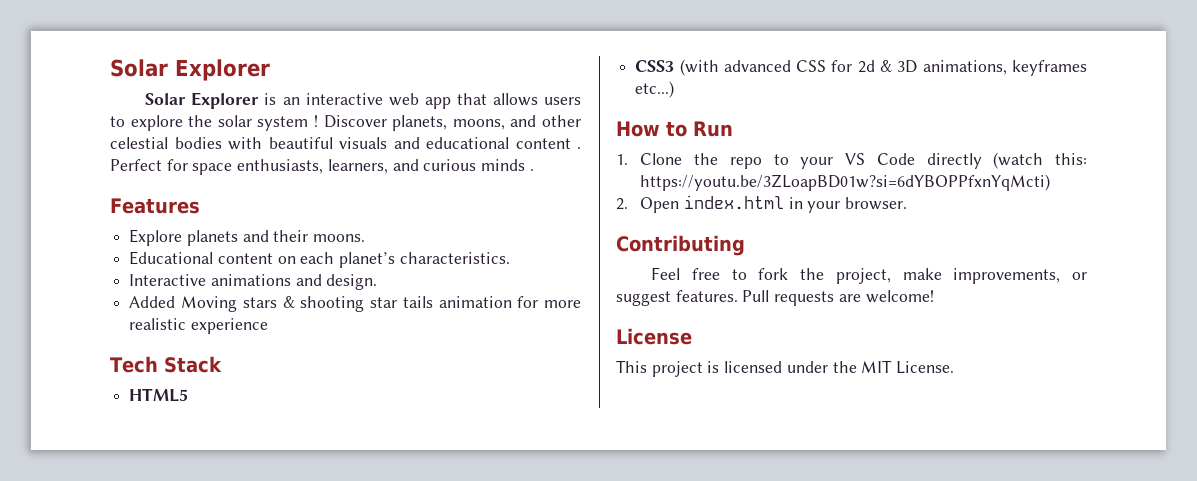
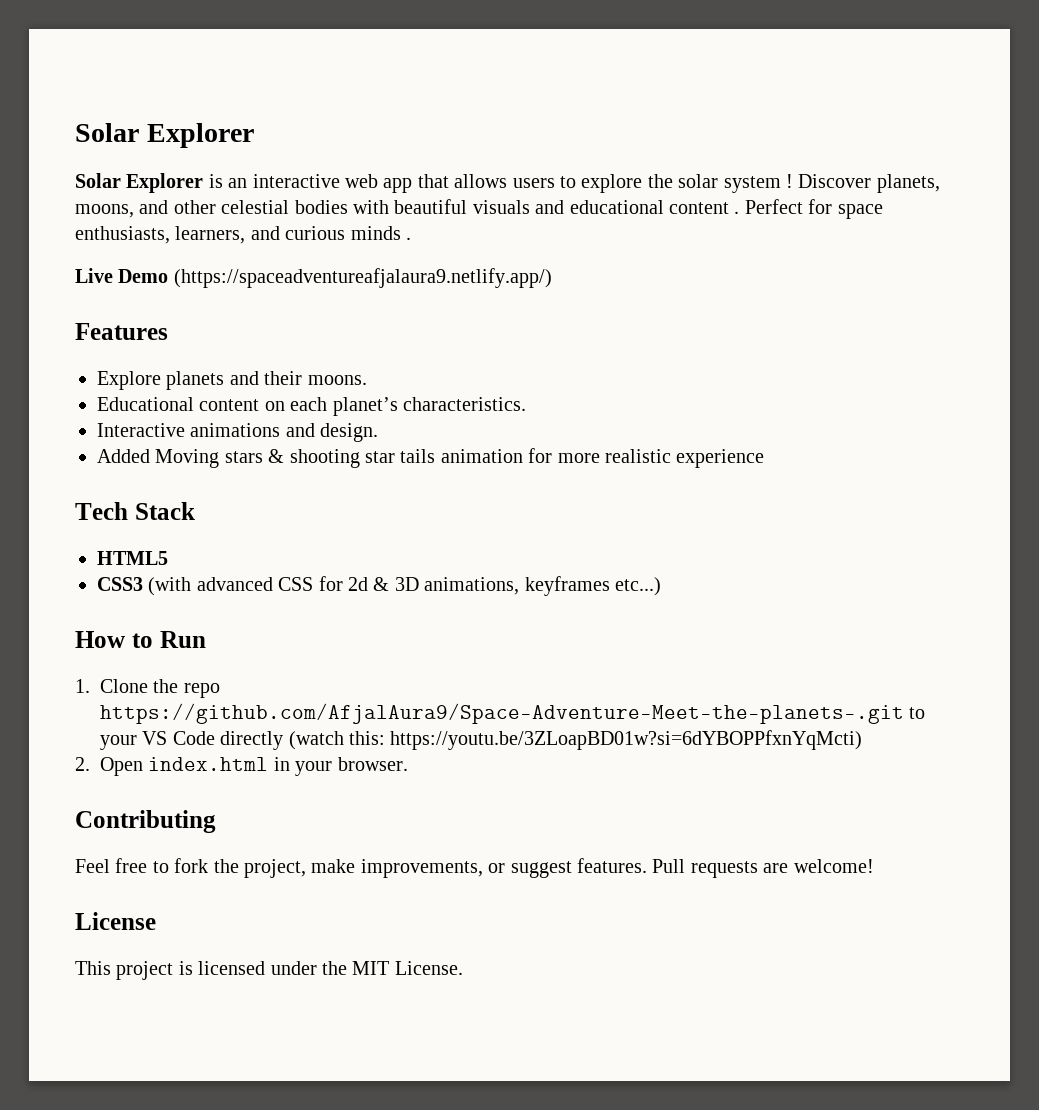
+ Live Demo (https://spaceadventureafjalaura9.netlify.app/)
- 1. Clone the repo to your VS Code directly (watch this: https://youtu.be/3ZLoapBD01w?si=6dYBOPPfxnYqMcti)
+ 1. Clone the repo https://github.com/AfjalAura9/Space-Adventure-Meet-the-planets-.git to your VS Code directly (watch this: https://youtu.be/3ZLoapBD01w?si=6dYBOPPfxnYqMcti)

